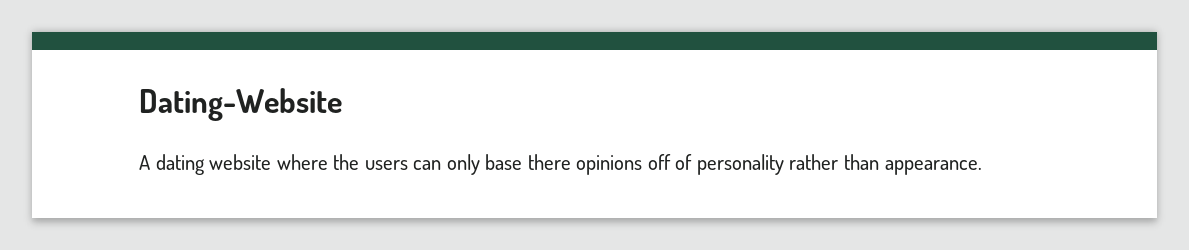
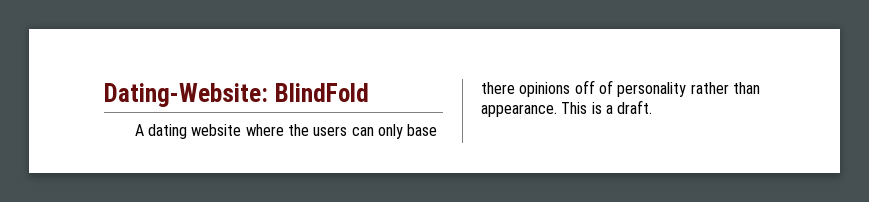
- Dating-Website
+ Dating-Website: BlindFold
+ This is a draft.

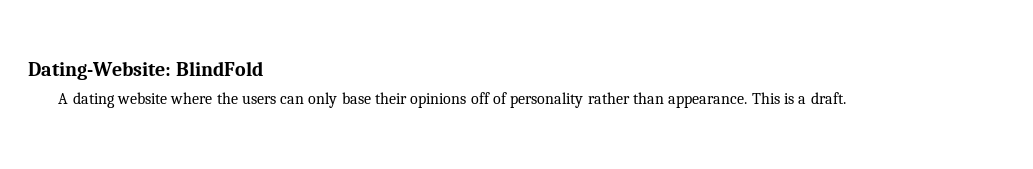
- A dating website where the users can only base there opinions off of personality rather than appearance.
+ A dating website where the users can only base their opinions off of personality rather than appearance.

